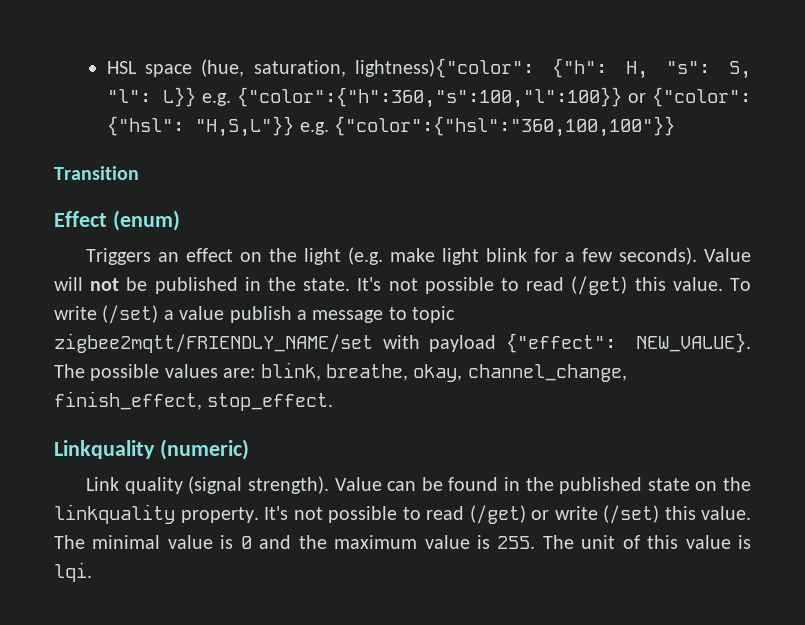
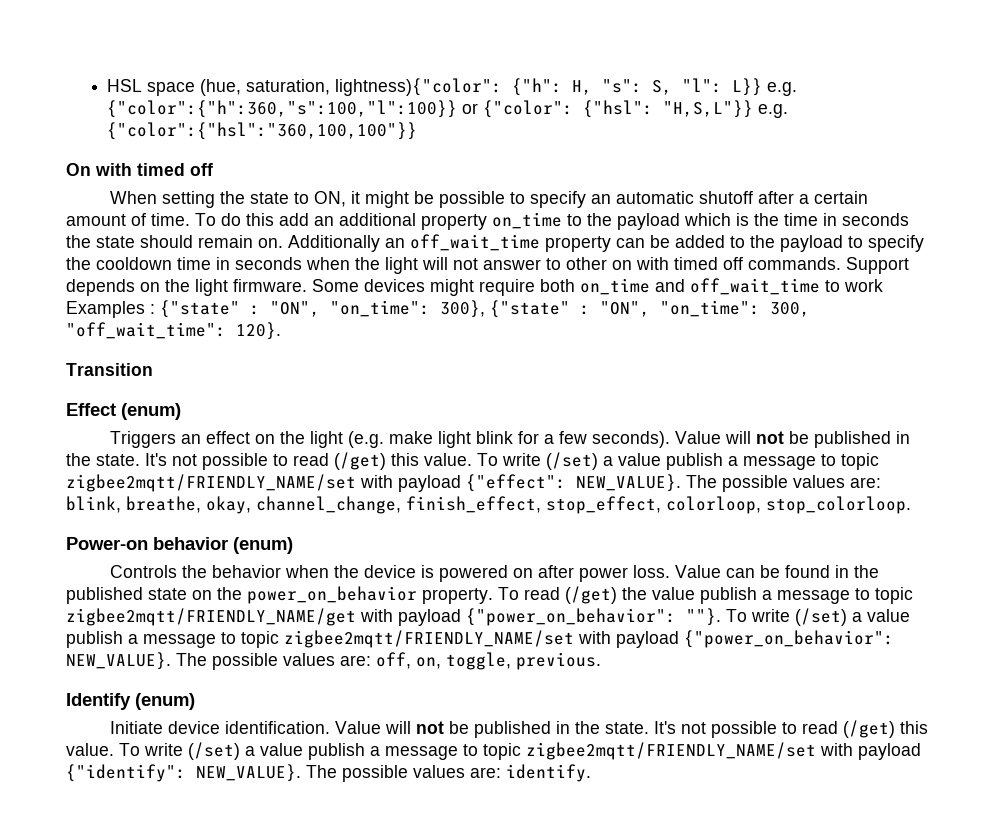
+ On with timed off
+ When setting the state to ON, it might be possible to specify an automatic shutoff after a certain amount of time. To do this add an additional property on_time to the payload which is the time in seconds the state should remain on. Additionally an off_wait_time property can be added to the payload to specify the cooldown time in seconds when the light will not answer to other on with timed off commands. Support depends on the light firmware. Some devices might require both on_time and off_wait_time to work Examples : {"state" : "ON", "on_time": 300}, {"state" : "ON", "on_time": 300, "off_wait_time": 120}.
- The possible values are: blink, breathe, okay, channel_change, finish_effect, stop_effect.
- Linkquality (numeric)
- Link quality (signal strength).
+ The possible values are: blink, breathe, okay, channel_change, finish_effect, stop_effect, colorloop, stop_colorloop.
+ Power-on behavior (enum)
+ Controls the behavior when the device is powered on after power loss.
- Value can be found in the published state on the linkquality property. It's not possible to read (/get) or write (/set) this value. The minimal value is 0 and the maximum value is 255. The unit of this value is lqi.
+ Value can be found in the published state on the power_on_behavior property. To read (/get) the value publish a message to topic zigbee2mqtt/FRIENDLY_NAME/get with payload {"power_on_behavior": ""}. To write (/set) a value publish a message to topic zigbee2mqtt/FRIENDLY_NAME/set with payload {"power_on_behavior": NEW_VALUE}. The possible values are: off, on, toggle, previous.
+ Identify (enum)
+ Initiate device identification. Value will not be published in the state. It's not possible to read (/get) this value. To write (/set) a value publish a message to topic zigbee2mqtt/FRIENDLY_NAME/set with payload {"identify": NEW_VALUE}. The possible values are: identify.

